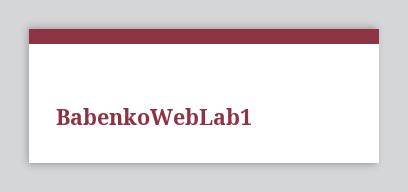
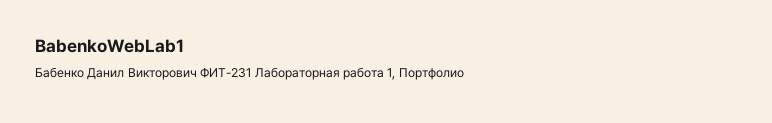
+ Бабенко Данил Викторович ФИТ-231 Лабораторная работа 1, Портфолио

